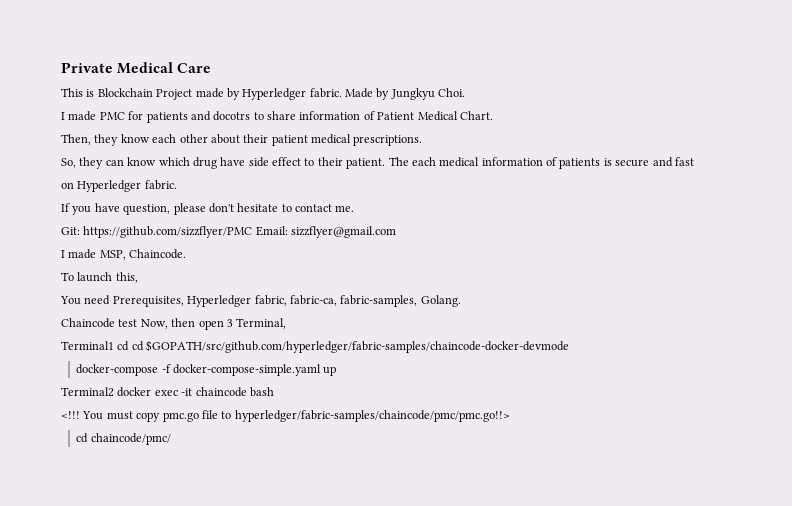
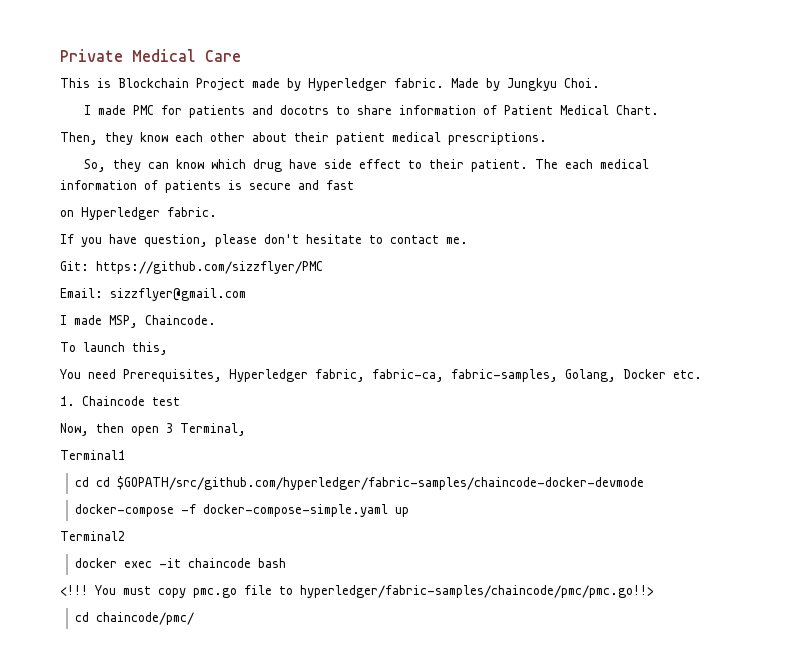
- Git: https://github.com/sizzflyer/PMC Email: sizzflyer@gmail.com
+ Git: https://github.com/sizzflyer/PMC
+ Email: sizzflyer@gmail.com
- You need Prerequisites, Hyperledger fabric, fabric-ca, fabric-samples, Golang.
- Chaincode test Now, then open 3 Terminal,
+ You need Prerequisites, Hyperledger fabric, fabric-ca, fabric-samples, Golang, Docker etc.
+ 1. Chaincode test
+ Now, then open 3 Terminal,
- Terminal1 cd cd $GOPATH/src/github.com/hyperledger/fabric-samples/chaincode-docker-devmode
+ Terminal1
+ cd cd $GOPATH/src/github.com/hyperledger/fabric-samples/chaincode-docker-devmode
- Terminal2 docker exec -it chaincode bash
+ Terminal2
+ docker exec -it chaincode bash

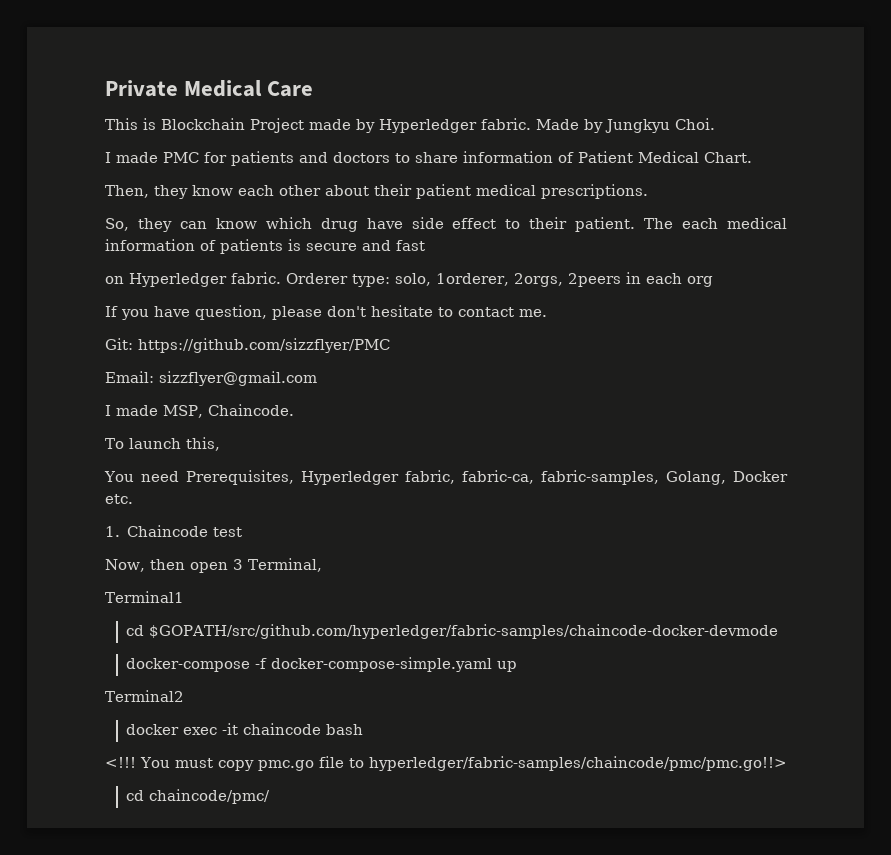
- I made PMC for patients and docotrs to share information of Patient Medical Chart.
+ I made PMC for patients and doctors to share information of Patient Medical Chart.
+ Orderer type: solo, 1orderer, 2orgs, 2peers in each org
- cd cd $GOPATH/src/github.com/hyperledger/fabric-samples/chaincode-docker-devmode
+ cd $GOPATH/src/github.com/hyperledger/fabric-samples/chaincode-docker-devmode

